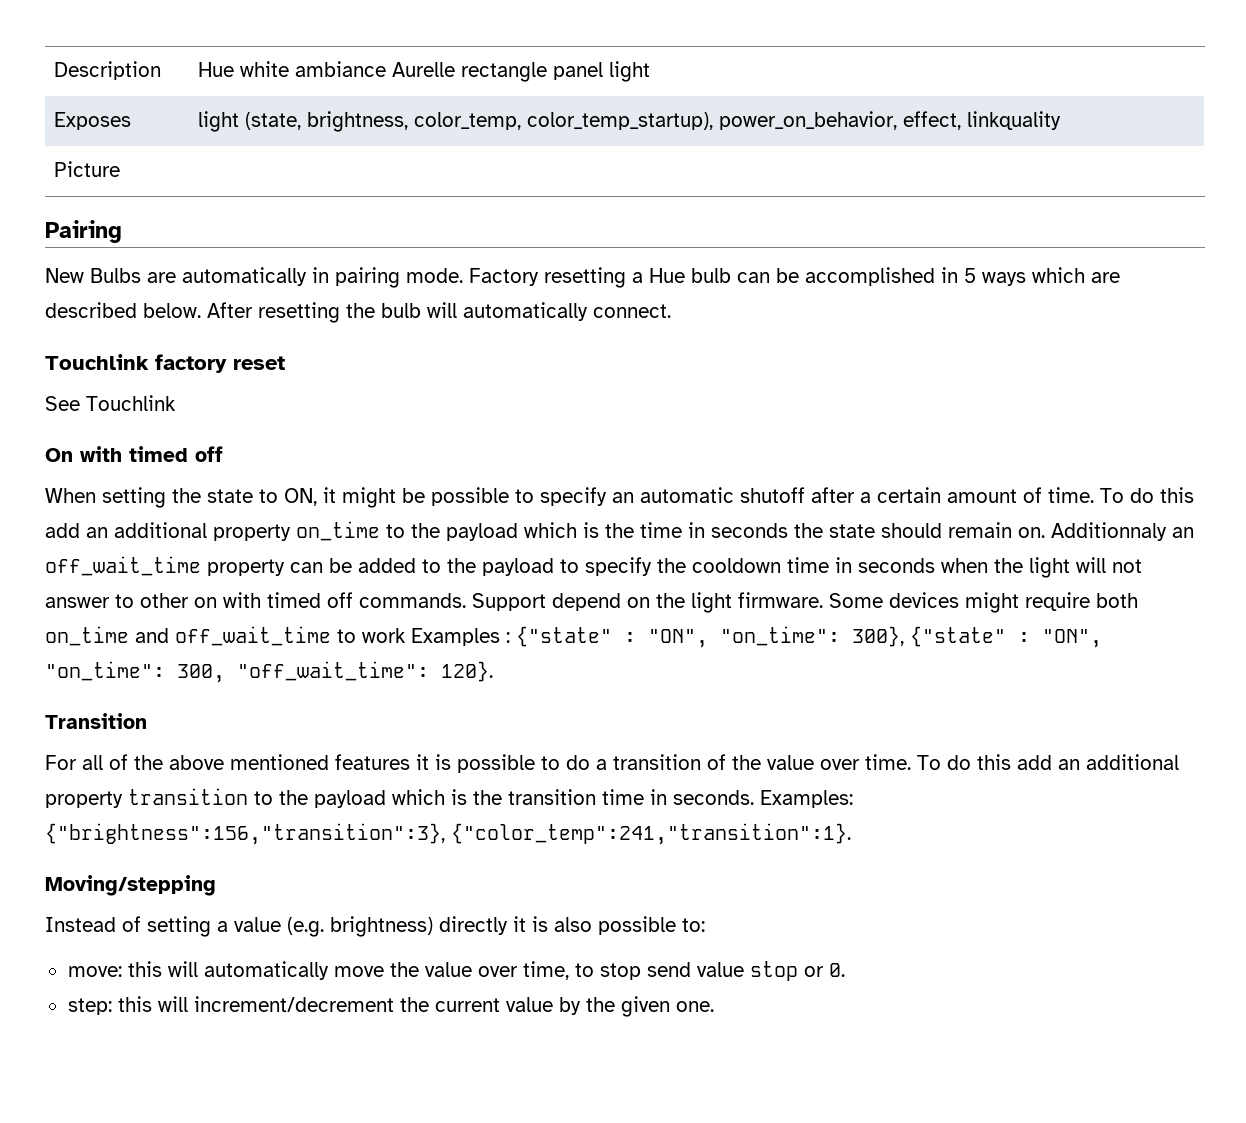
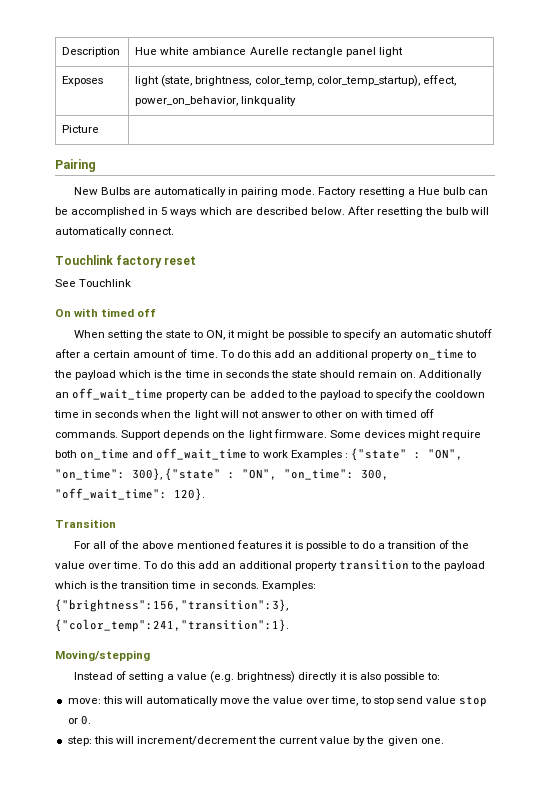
- Exposes | light (state, brightness, color_temp, color_temp_startup), power_on_behavior, effect, linkquality
+ Exposes | light (state, brightness, color_temp, color_temp_startup), effect, power_on_behavior, linkquality
- Additionnaly an off_wait_time property can be added to the payload to specify the cooldown time in seconds when the light will not answer to other on with timed off commands.
+ Additionally an off_wait_time property can be added to the payload to specify the cooldown time in seconds when the light will not answer to other on with timed off commands.
- Support depend on the light firmware.
+ Support depends on the light firmware.

